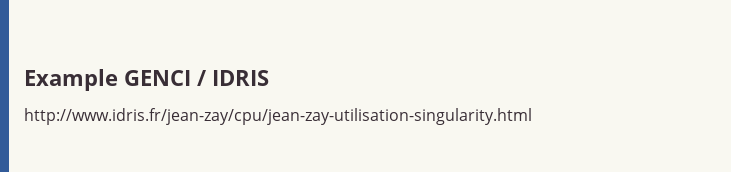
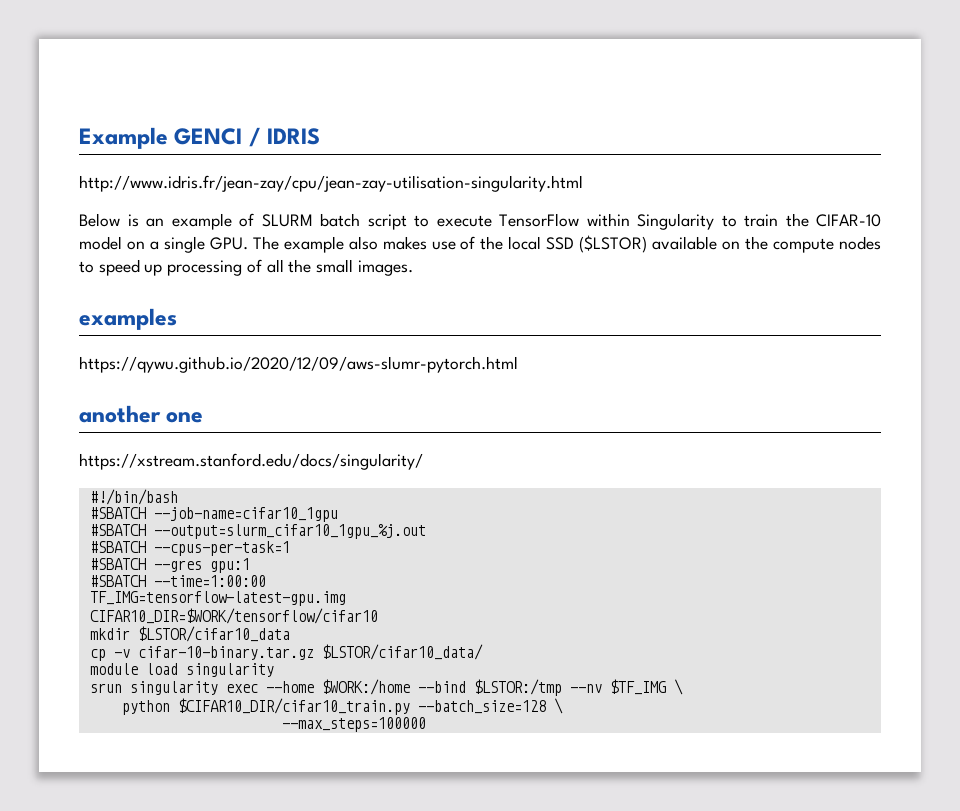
+ Below is an example of SLURM batch script to execute TensorFlow within Singularity to train the CIFAR-10 model on a single GPU. The example also makes use of the local SSD ($LSTOR) available on the compute nodes to speed up processing of all the small images.
+ examples
+ https://qywu.github.io/2020/12/09/aws-slumr-pytorch.html
+ another one
+ https://xstream.stanford.edu/docs/singularity/
+ #!/bin/bash
+ #SBATCH --job-name=cifar10_1gpu
+ #SBATCH --output=slurm_cifar10_1gpu_%j.out
+ #SBATCH --cpus-per-task=1
+ #SBATCH --gres gpu:1
+ #SBATCH --time=1:00:00
+ TF_IMG=tensorflow-latest-gpu.img
+ CIFAR10_DIR=$WORK/tensorflow/cifar10
+ mkdir $LSTOR/cifar10_data
+ cp -v cifar-10-binary.tar.gz $LSTOR/cifar10_data/
+ module load singularity
+ srun singularity exec --home $WORK:/home --bind $LSTOR:/tmp --nv $TF_IMG \
+ python $CIFAR10_DIR/cifar10_train.py --batch_size=128 \
+ --max_steps=100000

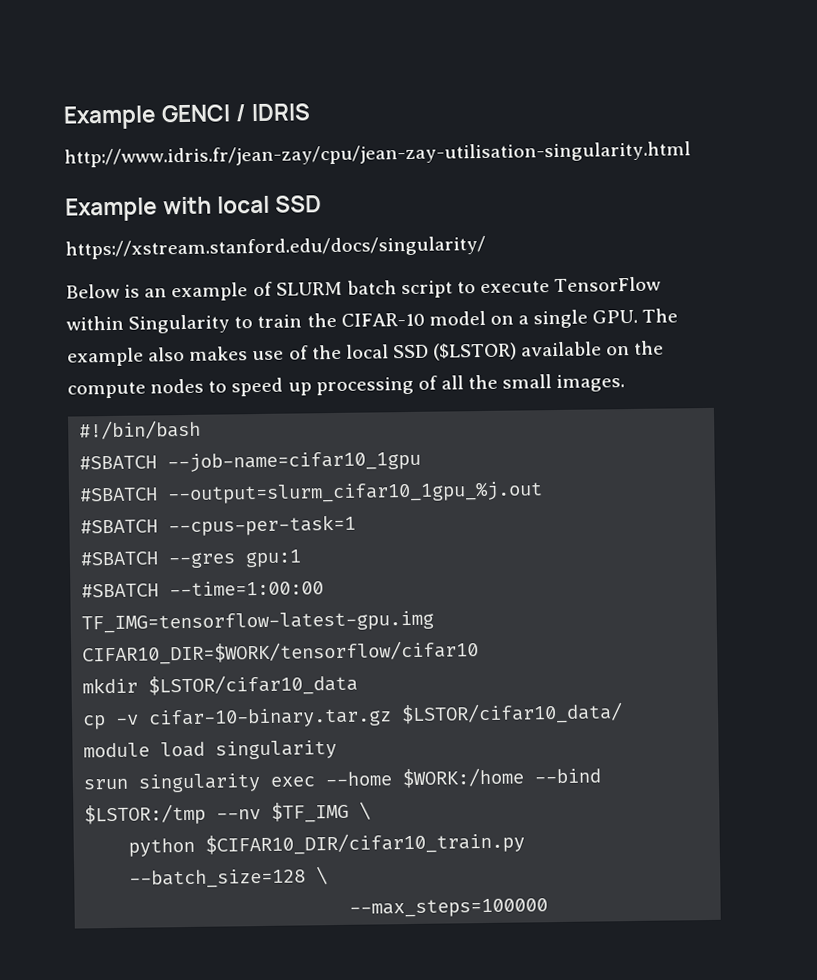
+ Example with local SSD
+ https://xstream.stanford.edu/docs/singularity/
- examples
- https://qywu.github.io/2020/12/09/aws-slumr-pytorch.html
- another one
- https://xstream.stanford.edu/docs/singularity/

